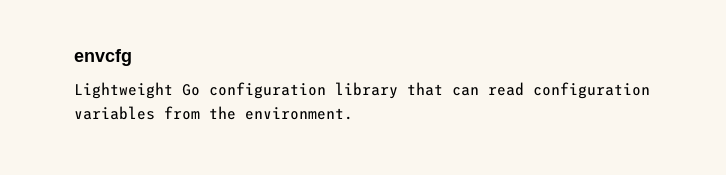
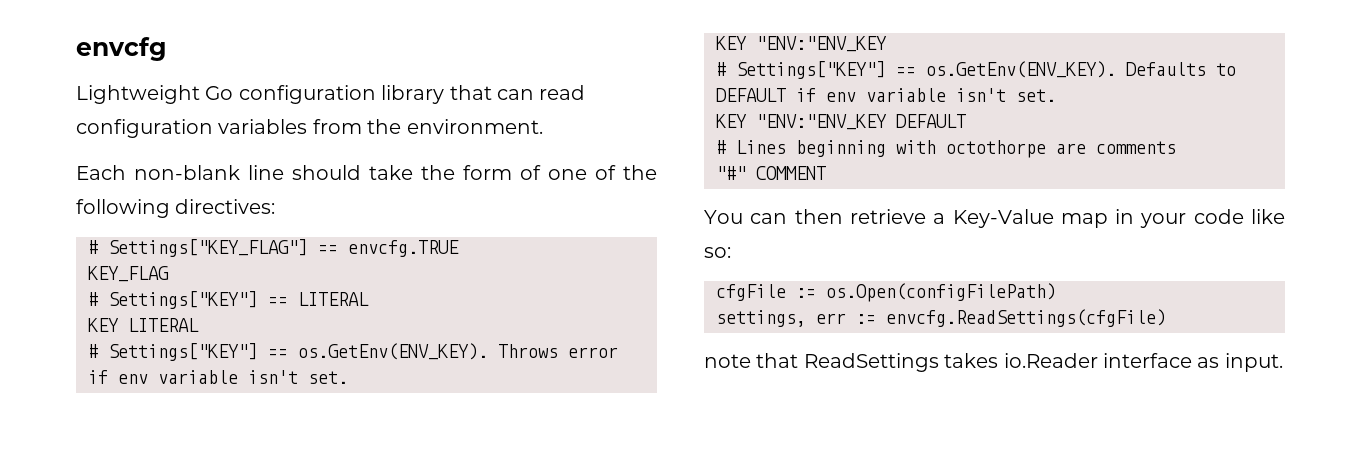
+ Each non-blank line should take the form of one of the following directives:
+ # Settings["KEY_FLAG"] == envcfg.TRUE
+ KEY_FLAG
+ # Settings["KEY"] == LITERAL
+ KEY LITERAL
+ # Settings["KEY"] == os.GetEnv(ENV_KEY). Throws error if env variable isn't set.
+ KEY "ENV:"ENV_KEY
+ # Settings["KEY"] == os.GetEnv(ENV_KEY). Defaults to DEFAULT if env variable isn't set.
+ KEY "ENV:"ENV_KEY DEFAULT
+ # Lines beginning with octothorpe are comments
+ "#" COMMENT
+ You can then retrieve a Key-Value map in your code like so:
+ cfgFile := os.Open(configFilePath)
+ settings, err := envcfg.ReadSettings(cfgFile)
+ note that ReadSettings takes io.Reader interface as input.

